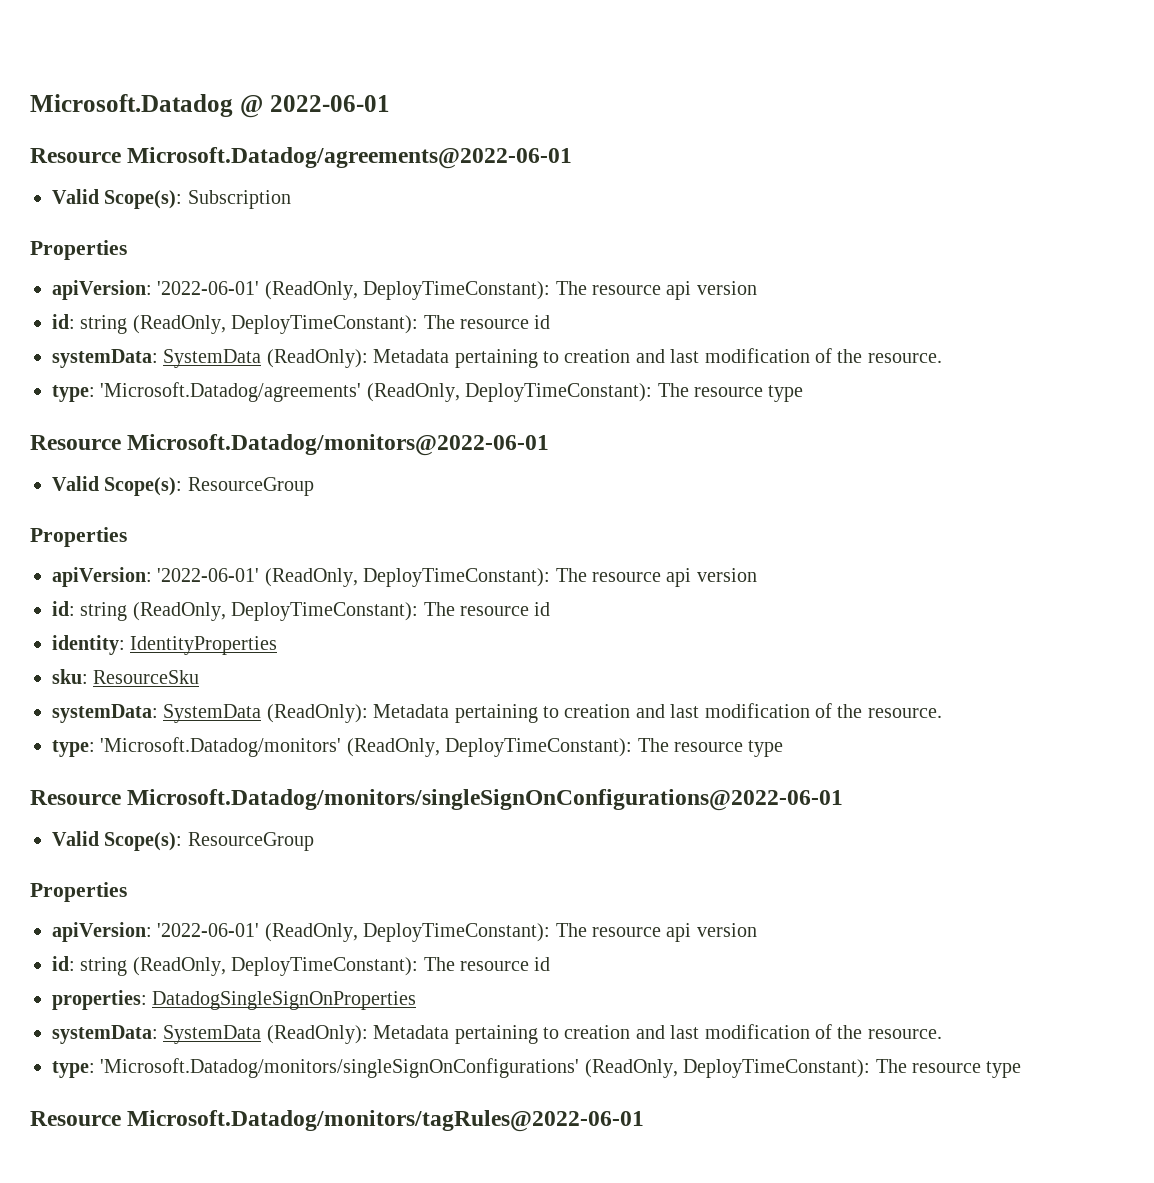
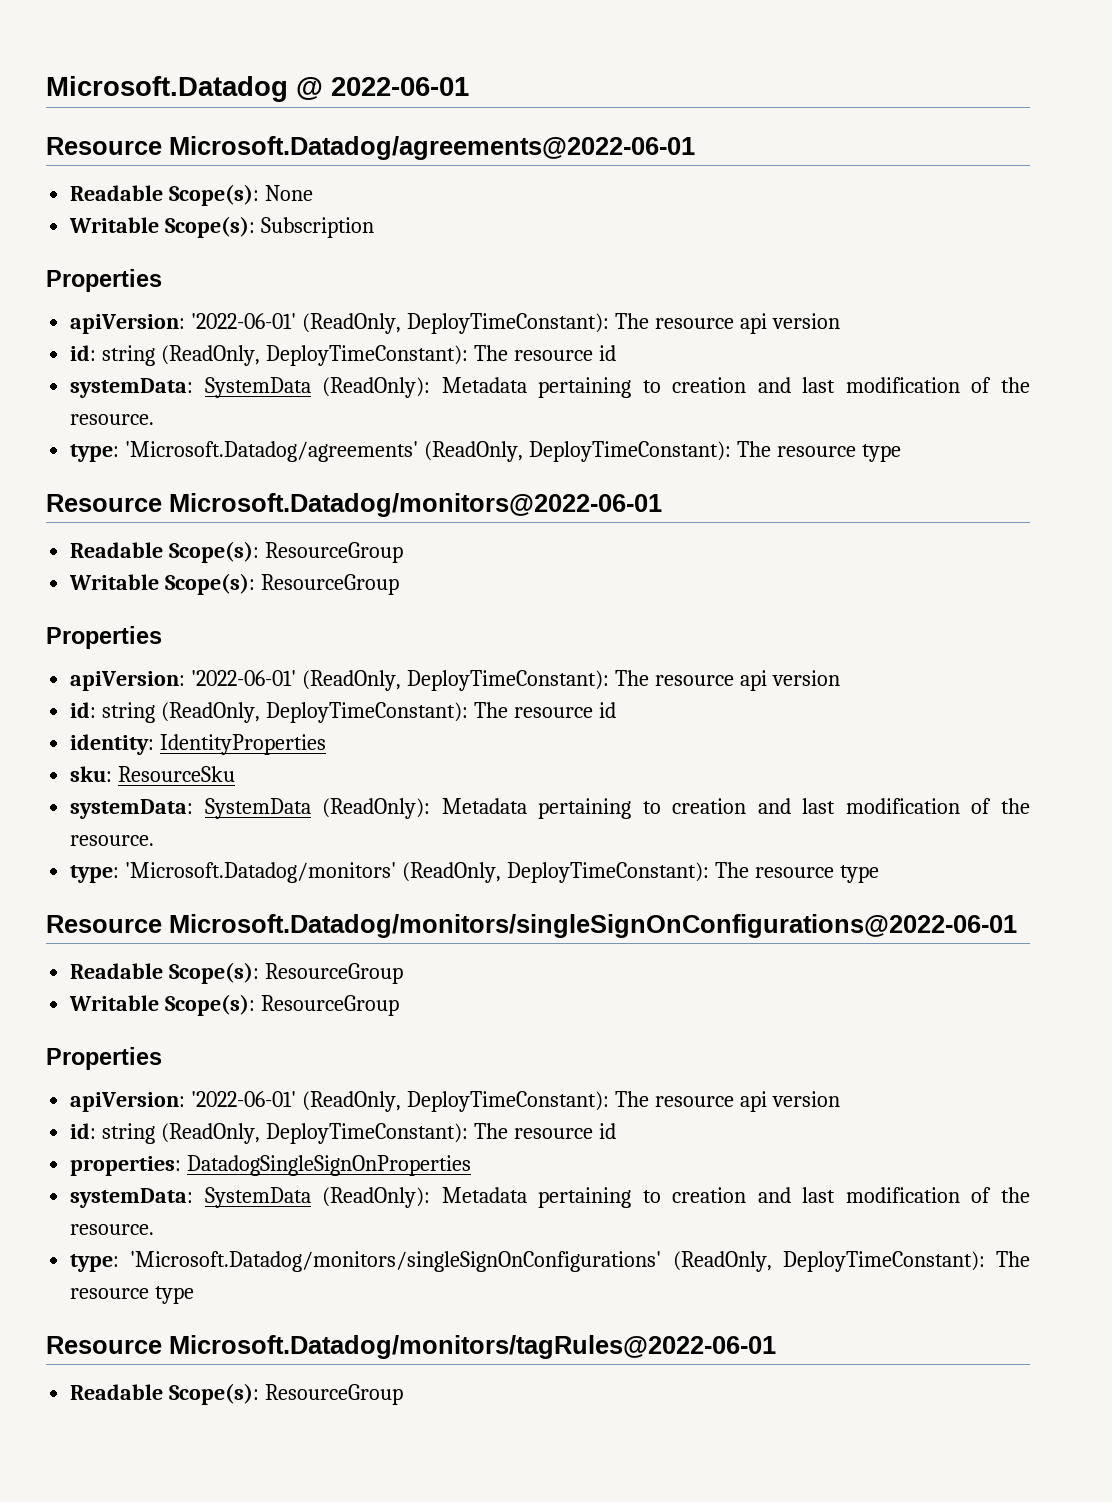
- Valid Scope(s): Subscription
+ Readable Scope(s): None
+ Writable Scope(s): Subscription
  Resource Microsoft.Datadog/monitors@2022-06-01
- Valid Scope(s): ResourceGroup
+ Readable Scope(s): ResourceGroup
+ Writable Scope(s): ResourceGroup
  Resource Microsoft.Datadog/monitors/singleSignOnConfigurations@2022-06-01
- Valid Scope(s): ResourceGroup
+ Readable Scope(s): ResourceGroup
+ Writable Scope(s): ResourceGroup
  Resource Microsoft.Datadog/monitors/tagRules@2022-06-01
+ Readable Scope(s): ResourceGroup

